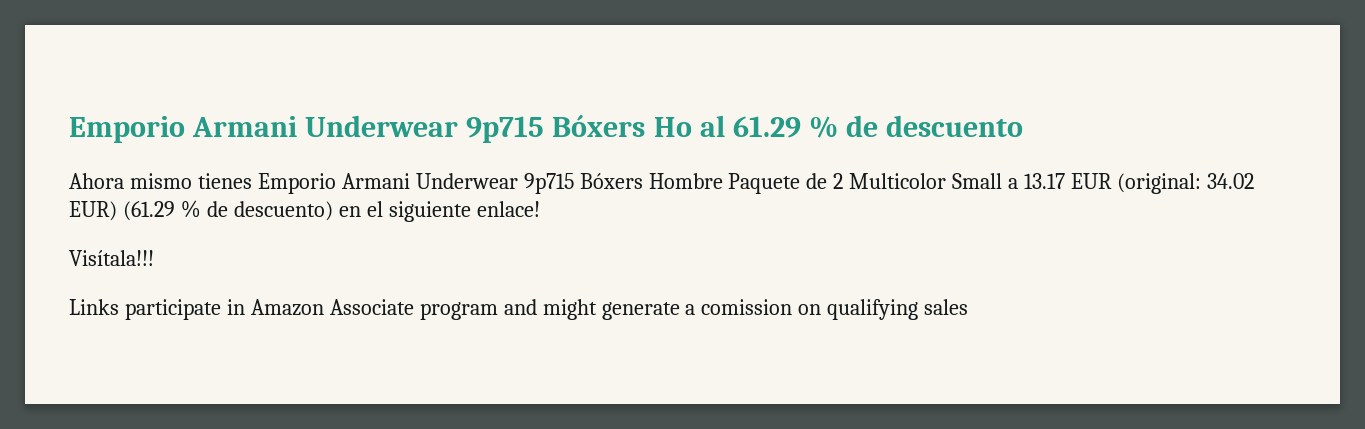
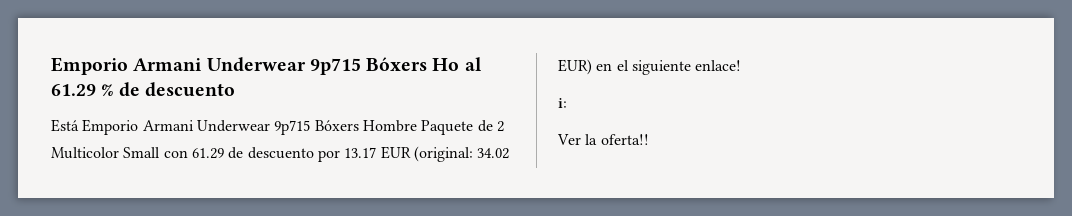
- Ahora mismo tienes Emporio Armani Underwear 9p715 Bóxers Hombre Paquete de 2 Multicolor Small a 13.17 EUR (original: 34.02 EUR) (61.29 % de descuento) en el siguiente enlace!
+ Está Emporio Armani Underwear 9p715 Bóxers Hombre Paquete de 2 Multicolor Small con 61.29 de descuento por 13.17 EUR (original: 34.02 EUR) en el siguiente enlace!
- Visítala!!!
- Links participate in Amazon Associate program and might generate a comission on qualifying sales
+ ℹ:
+ Ver la oferta!!

